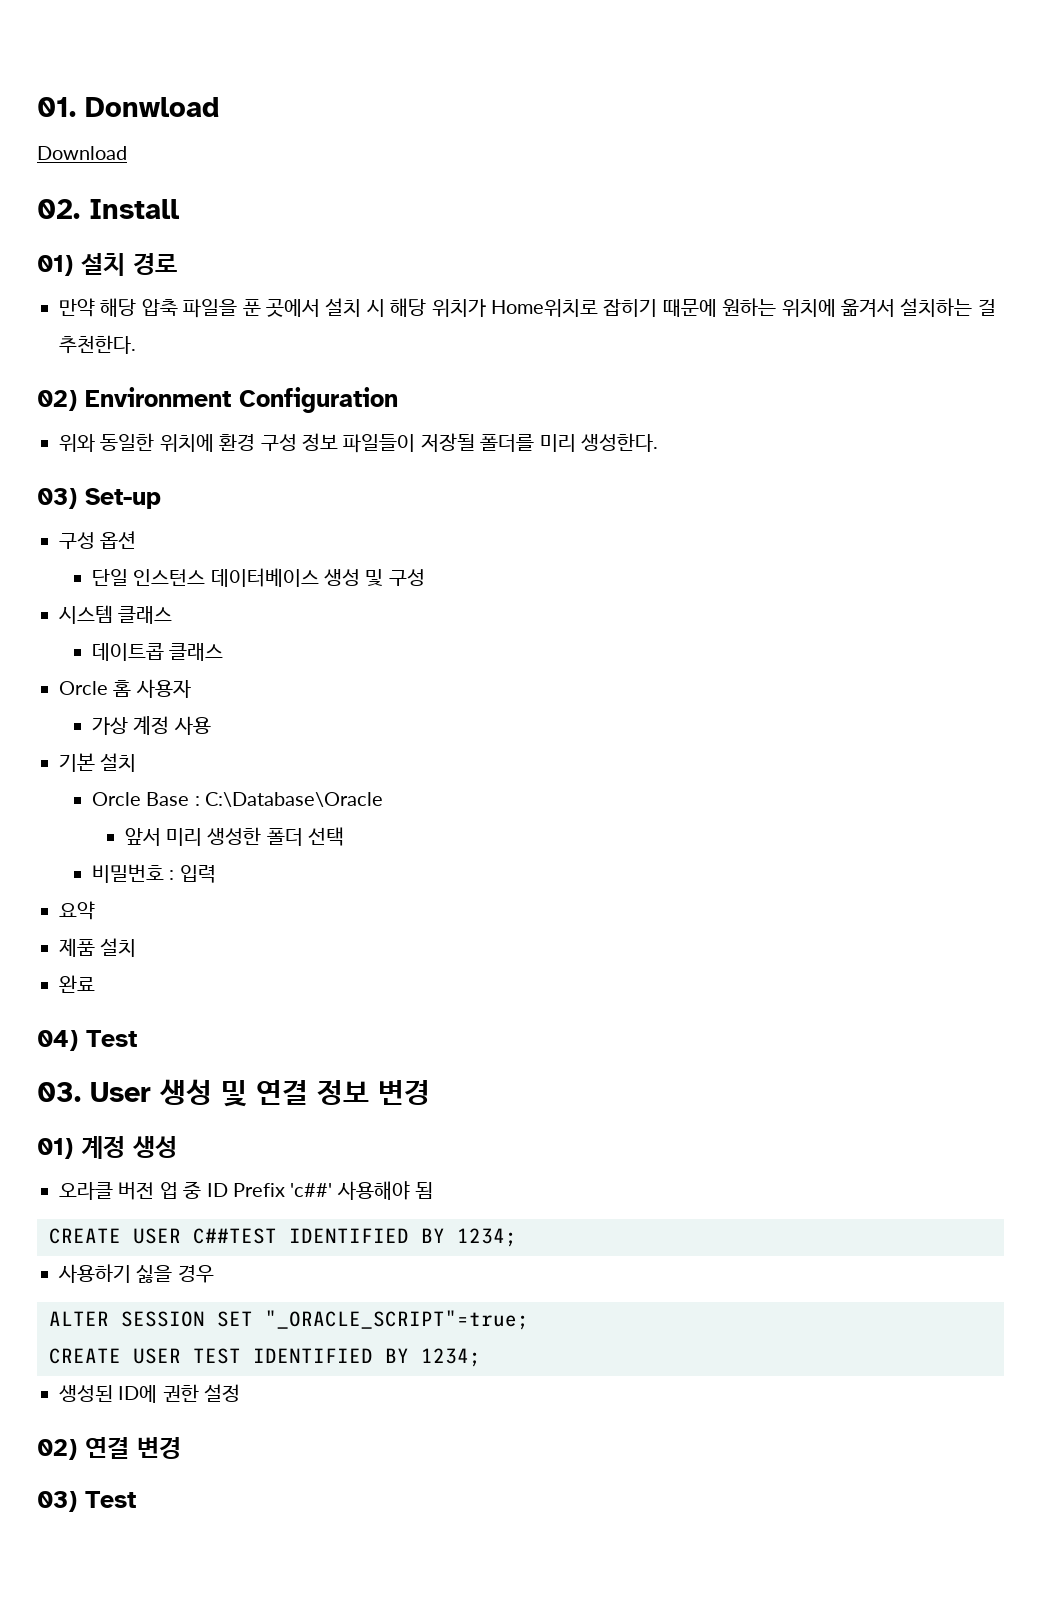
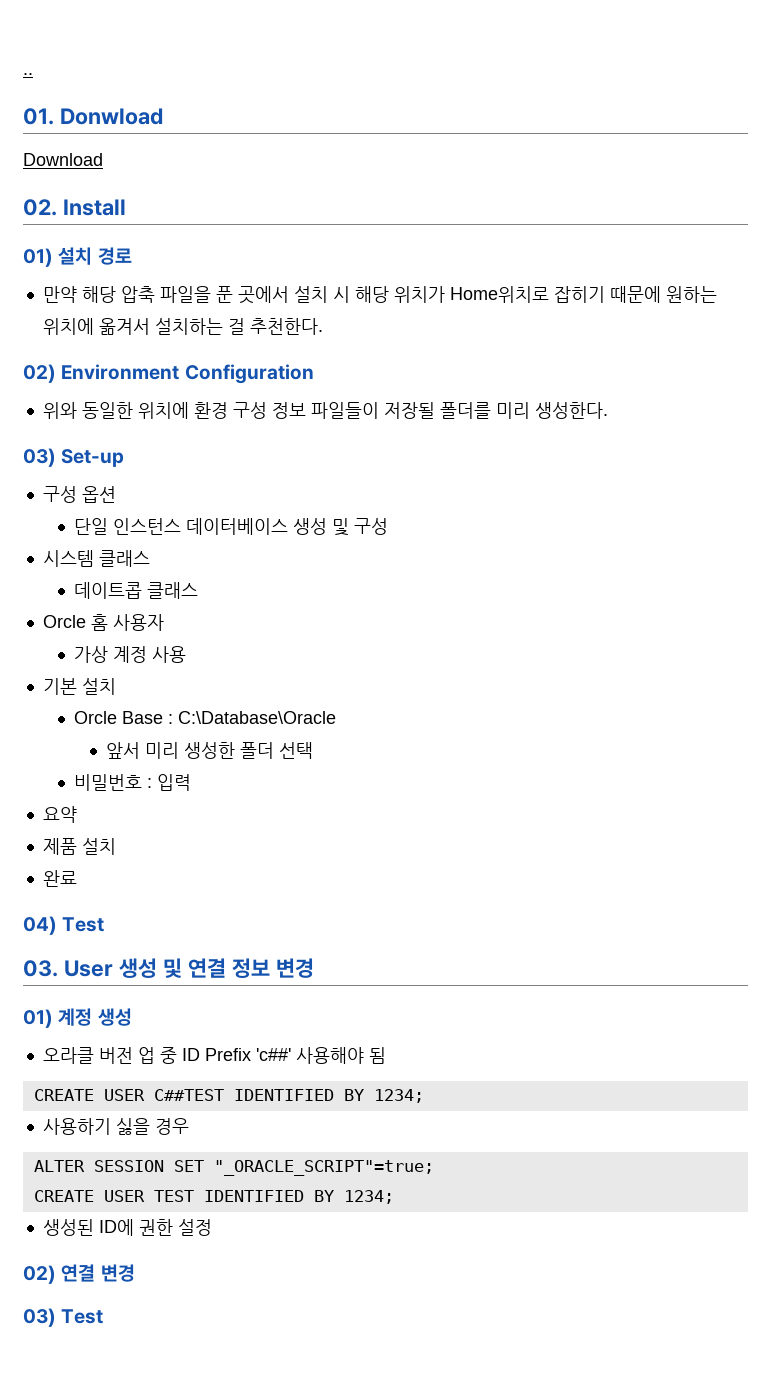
+ ..

